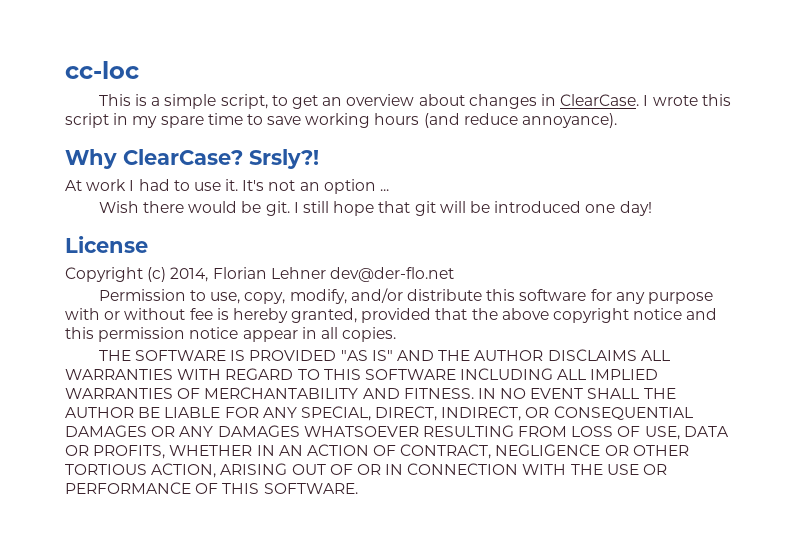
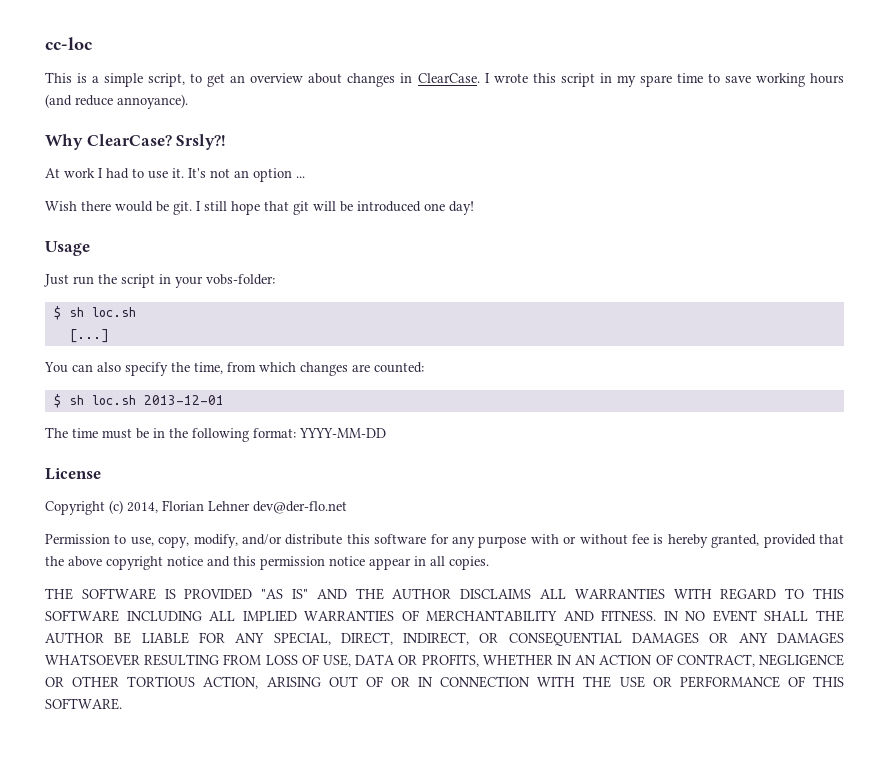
+ Usage
+ Just run the script in your vobs-folder:
+ $ sh loc.sh
+ [...]
+ You can also specify the time, from which changes are counted:
+ $ sh loc.sh 2013-12-01
+ The time must be in the following format: YYYY-MM-DD

